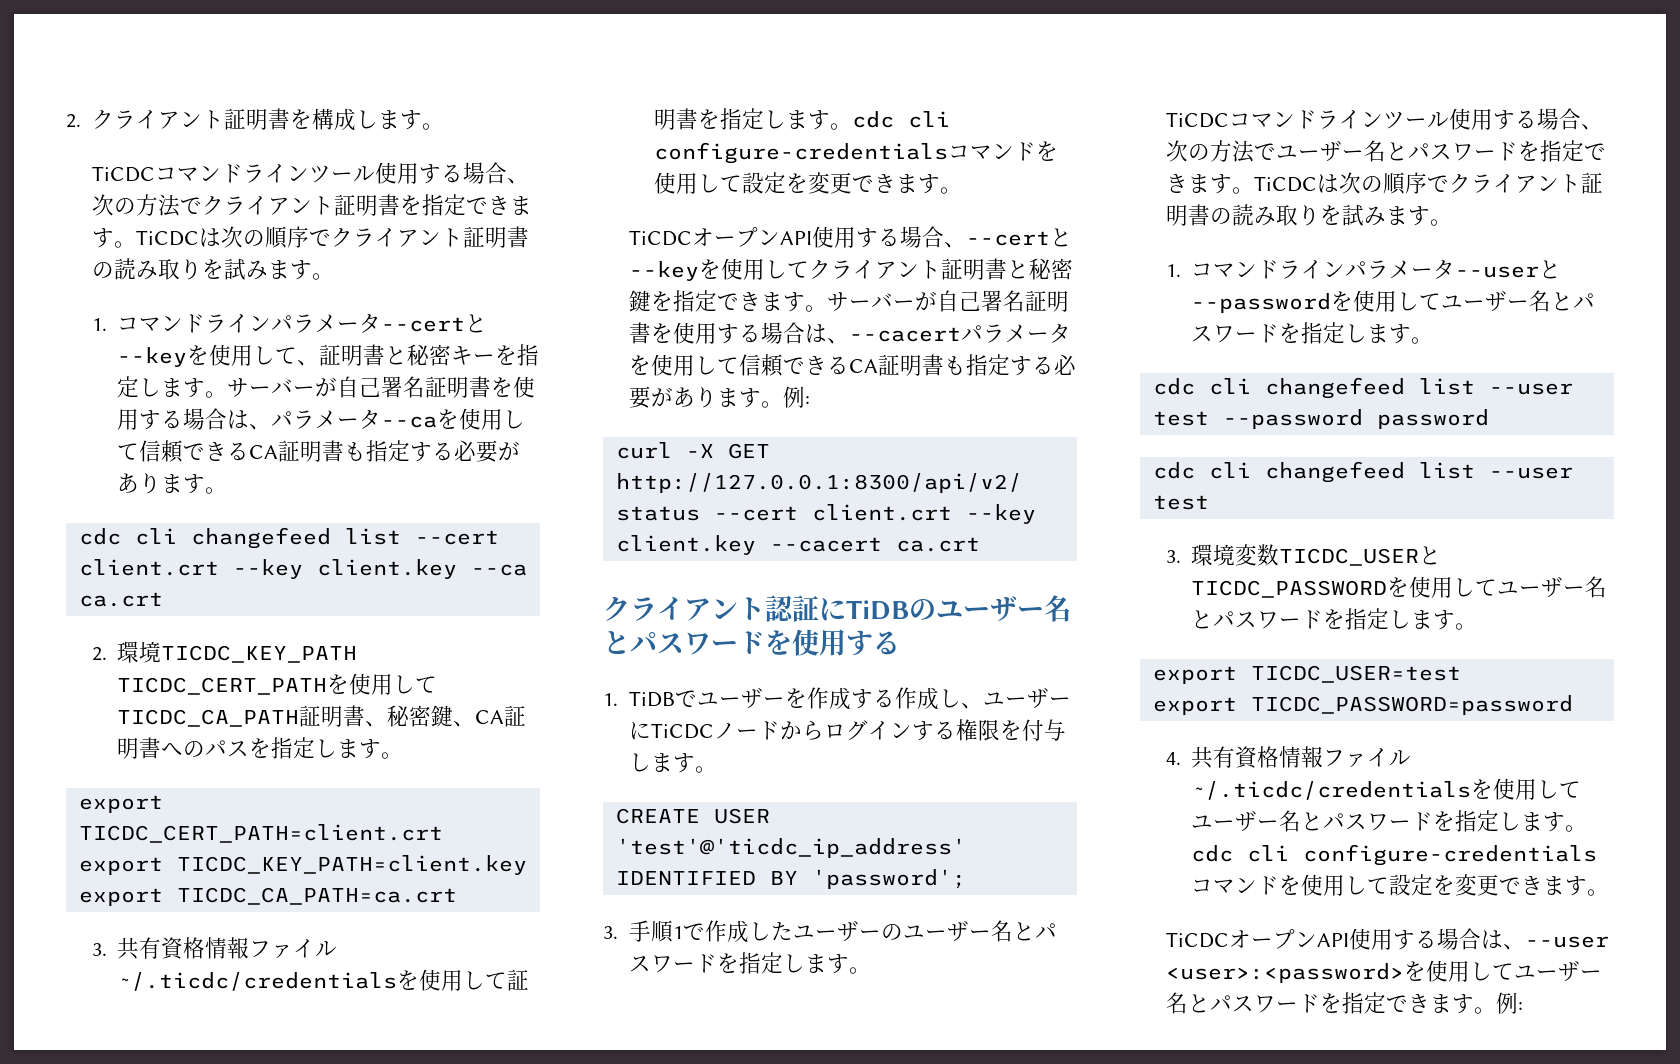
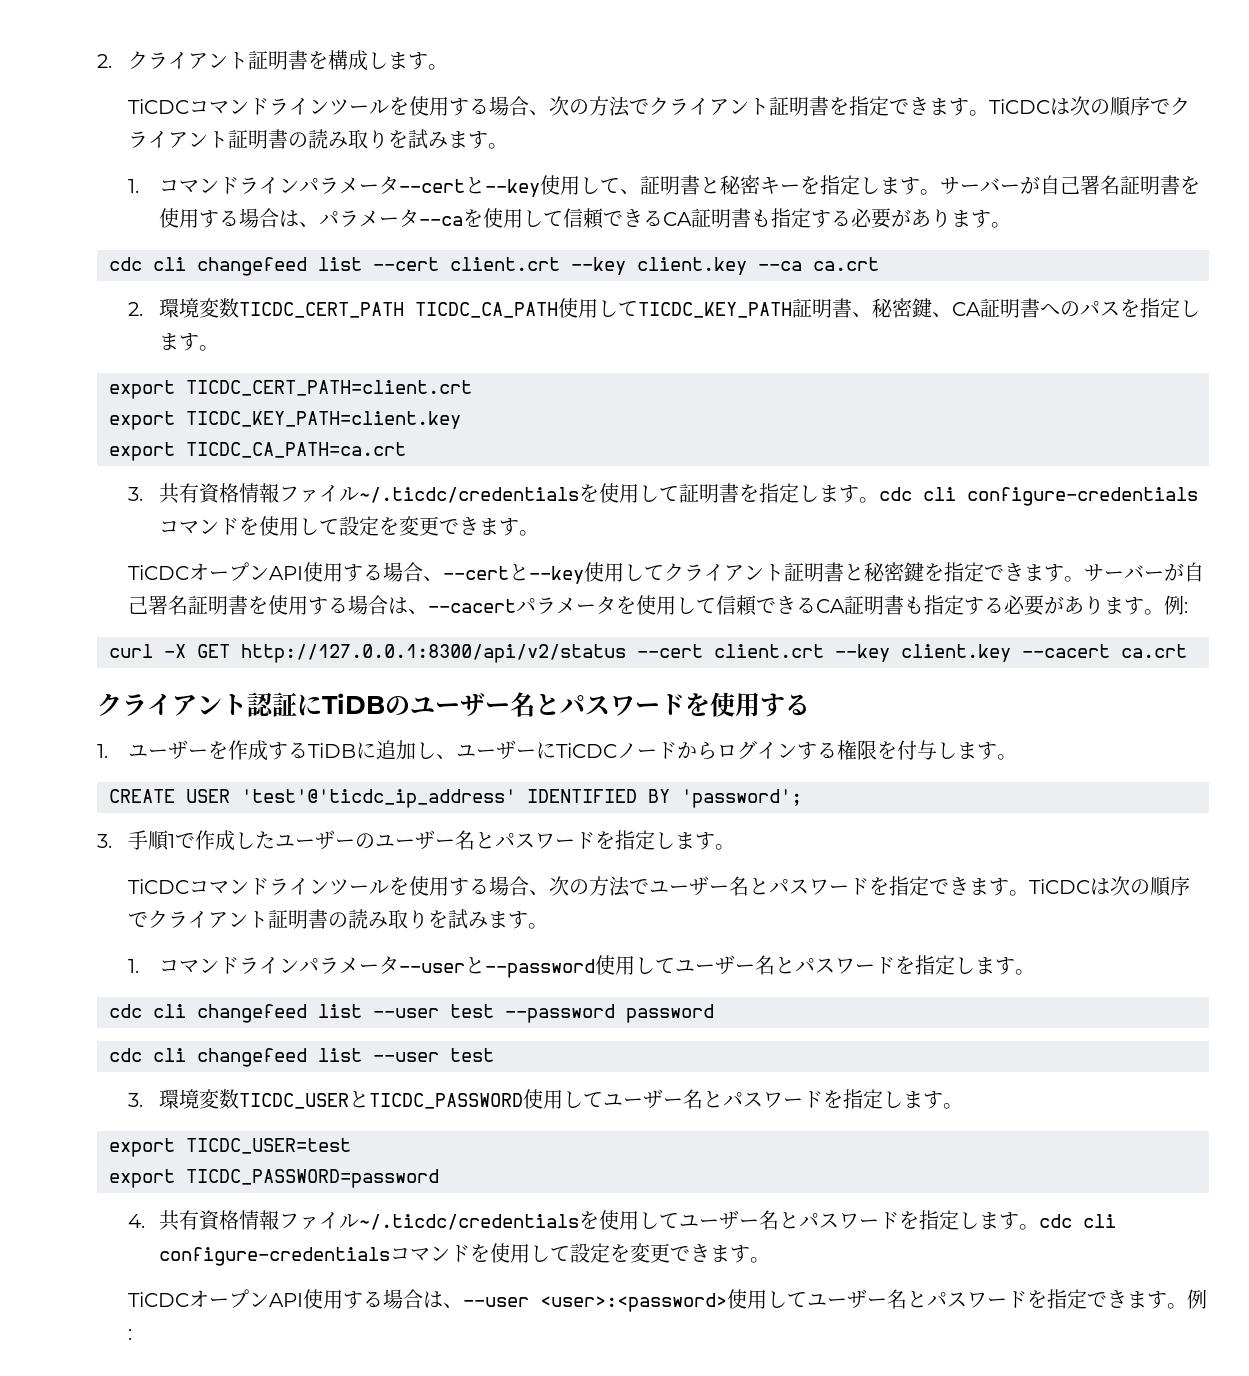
- TiCDCコマンドラインツール使用する場合、次の方法でクライアント証明書を指定できます。
+ TiCDCコマンドラインツールを使用する場合、次の方法でクライアント証明書を指定できます。
- 1.コマンドラインパラメータ--certと--keyを使用して、証明書と秘密キーを指定します。
+ 1.コマンドラインパラメータ--certと--key使用して、証明書と秘密キーを指定します。
- 2.環境TICDC_KEY_PATH TICDC_CERT_PATHを使用してTICDC_CA_PATH証明書、秘密鍵、CA証明書へのパスを指定します。
+ 2.環境変数TICDC_CERT_PATH TICDC_CA_PATH使用してTICDC_KEY_PATH証明書、秘密鍵、CA証明書へのパスを指定します。
- TiCDCオープンAPI使用する場合、--certと--keyを使用してクライアント証明書と秘密鍵を指定できます。
+ TiCDCオープンAPI使用する場合、--certと--key使用してクライアント証明書と秘密鍵を指定できます。
- 1. TiDBでユーザーを作成する作成し、ユーザーにTiCDCノードからログインする権限を付与します。
+ 1.ユーザーを作成するTiDBに追加し、ユーザーにTiCDCノードからログインする権限を付与します。
- TiCDCコマンドラインツール使用する場合、次の方法でユーザー名とパスワードを指定できます。
+ TiCDCコマンドラインツールを使用する場合、次の方法でユーザー名とパスワードを指定できます。
- 1.コマンドラインパラメータ--userと--passwordを使用してユーザー名とパスワードを指定します。
+ 1.コマンドラインパラメータ--userと--password使用してユーザー名とパスワードを指定します。
- 3.環境変数TICDC_USERとTICDC_PASSWORDを使用してユーザー名とパスワードを指定します。
+ 3.環境変数TICDC_USERとTICDC_PASSWORD使用してユーザー名とパスワードを指定します。
- TiCDCオープンAPI使用する場合は、--user <user>:<password>を使用してユーザー名とパスワードを指定できます。
+ TiCDCオープンAPI使用する場合は、--user <user>:<password>使用してユーザー名とパスワードを指定できます。

